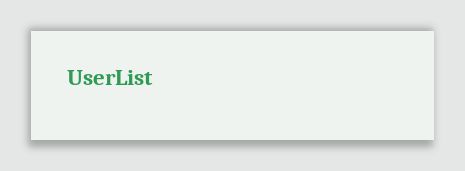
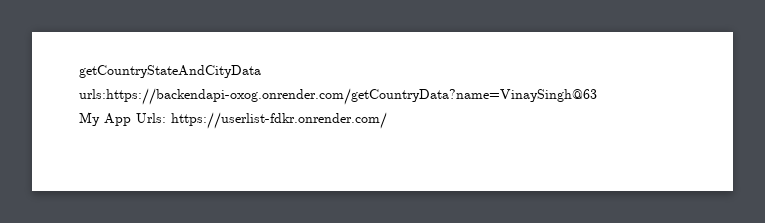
- UserList
+ getCountryStateAndCityData urls:https://backendapi-oxog.onrender.com/getCountryData?name=VinaySingh@63
+ My App Urls: https://userlist-fdkr.onrender.com/

